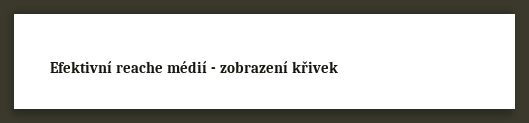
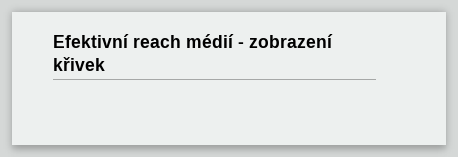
- Efektivní reache médií - zobrazení křivek
+ Efektivní reach médií - zobrazení křivek

